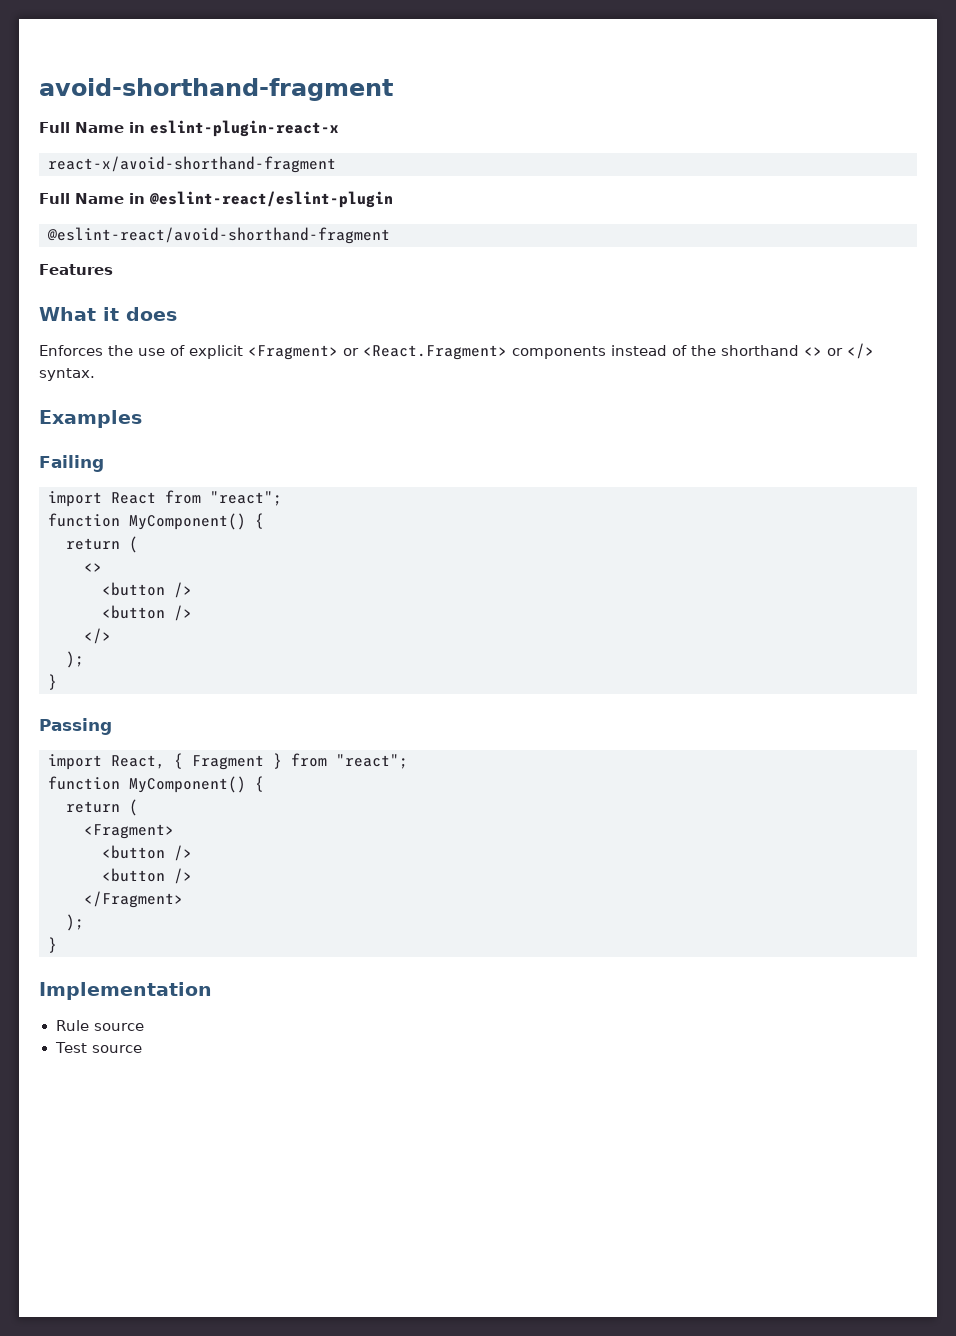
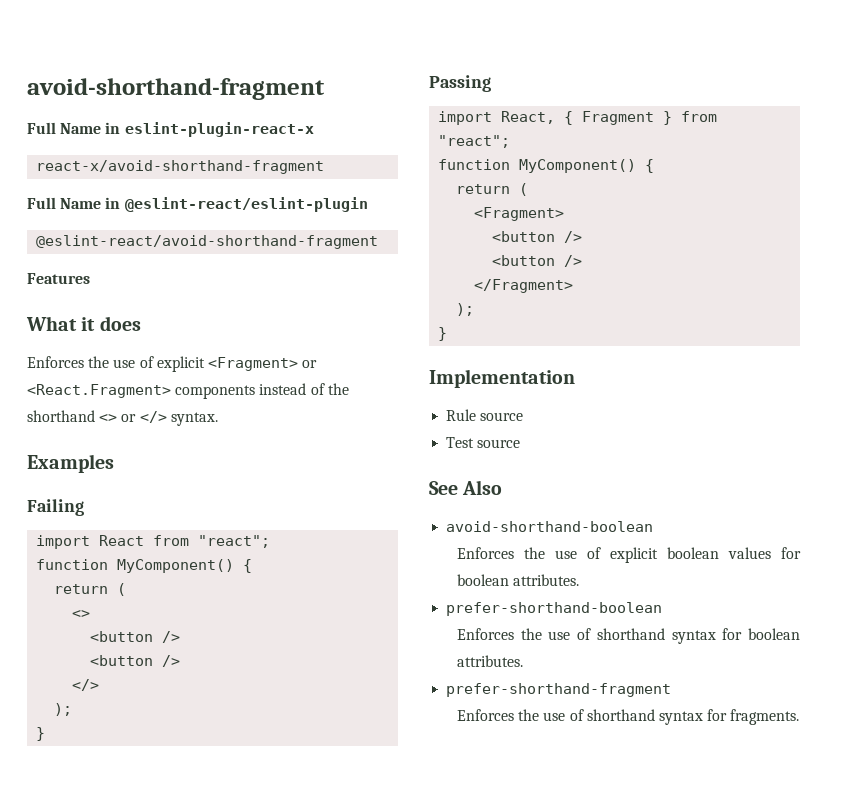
+ See Also
+ avoid-shorthand-boolean
+ Enforces the use of explicit boolean values for boolean attributes.
+ prefer-shorthand-boolean
+ Enforces the use of shorthand syntax for boolean attributes.
+ prefer-shorthand-fragment
+ Enforces the use of shorthand syntax for fragments.

